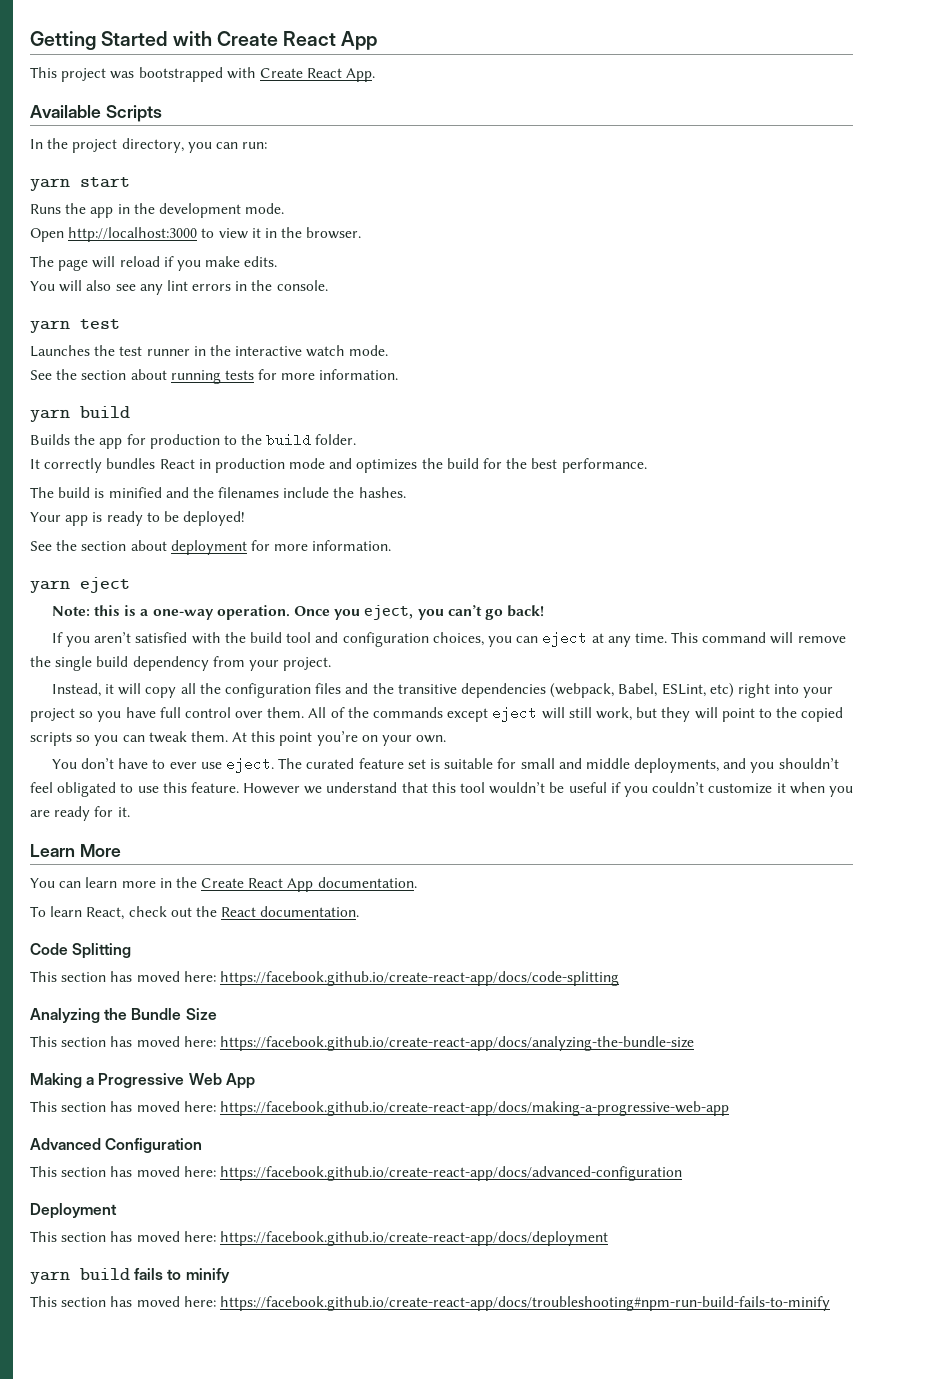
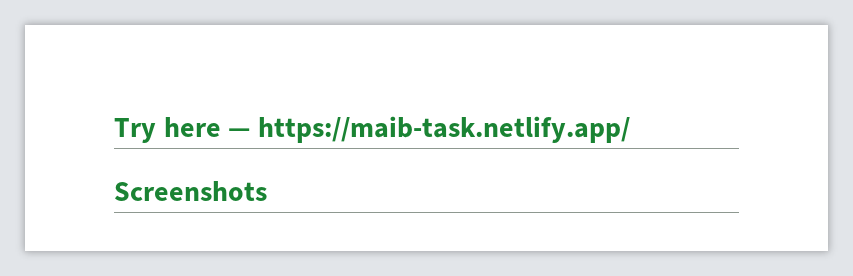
- Getting Started with Create React App
- This project was bootstrapped with Create React App.
- Available Scripts
- In the project directory, you can run:
- yarn start
- Runs the app in the development mode.
- Open http://localhost:3000 to view it in the browser.
- The page will reload if you make edits.
- You will also see any lint errors in the console.
- yarn test
- Launches the test runner in the interactive watch mode.
- See the section about running tests for more information.
- yarn build
- Builds the app for production to the build folder.
- It correctly bundles React in production mode and optimizes the build for the best performance.
- The build is minified and the filenames include the hashes.
- Your app is ready to be deployed!
- See the section about deployment for more information.
- yarn eject
- Note: this is a one-way operation. Once you eject, you can’t go back!
- If you aren’t satisfied with the build tool and configuration choices, you can eject at any time. This command will remove the single build dependency from your project.
- Instead, it will copy all the configuration files and the transitive dependencies (webpack, Babel, ESLint, etc) right into your project so you have full control over them. All of the commands except eject will still work, but they will point to the copied scripts so you can tweak them. At this point you’re on your own.
- You don’t have to ever use eject. The curated feature set is suitable for small and middle deployments, and you shouldn’t feel obligated to use this feature. However we understand that this tool wouldn’t be useful if you couldn’t customize it when you are ready for it.
- Learn More
- You can learn more in the Create React App documentation.
- To learn React, check out the React documentation.
- Code Splitting
- This section has moved here: https://facebook.github.io/create-react-app/docs/code-splitting
- Analyzing the Bundle Size
- This section has moved here: https://facebook.github.io/create-react-app/docs/analyzing-the-bundle-size
- Making a Progressive Web App
- This section has moved here: https://facebook.github.io/create-react-app/docs/making-a-progressive-web-app
- Advanced Configuration
- This section has moved here: https://facebook.github.io/create-react-app/docs/advanced-configuration
- Deployment
- This section has moved here: https://facebook.github.io/create-react-app/docs/deployment
- yarn build fails to minify
- This section has moved here: https://facebook.github.io/create-react-app/docs/troubleshooting#npm-run-build-fails-to-minify
+ Try here — https://maib-task.netlify.app/
+ Screenshots

